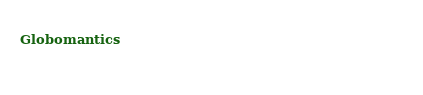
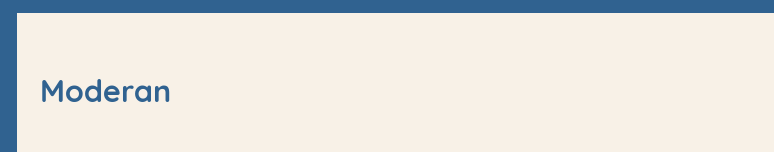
- Globomantics
+ Moderan

